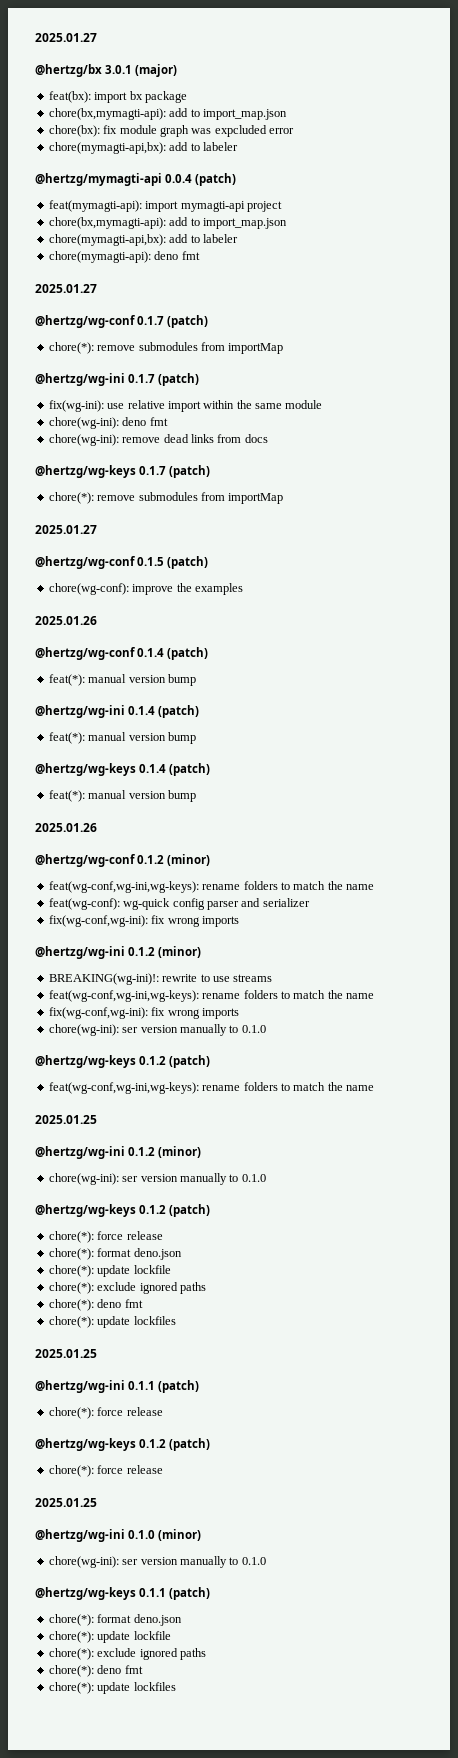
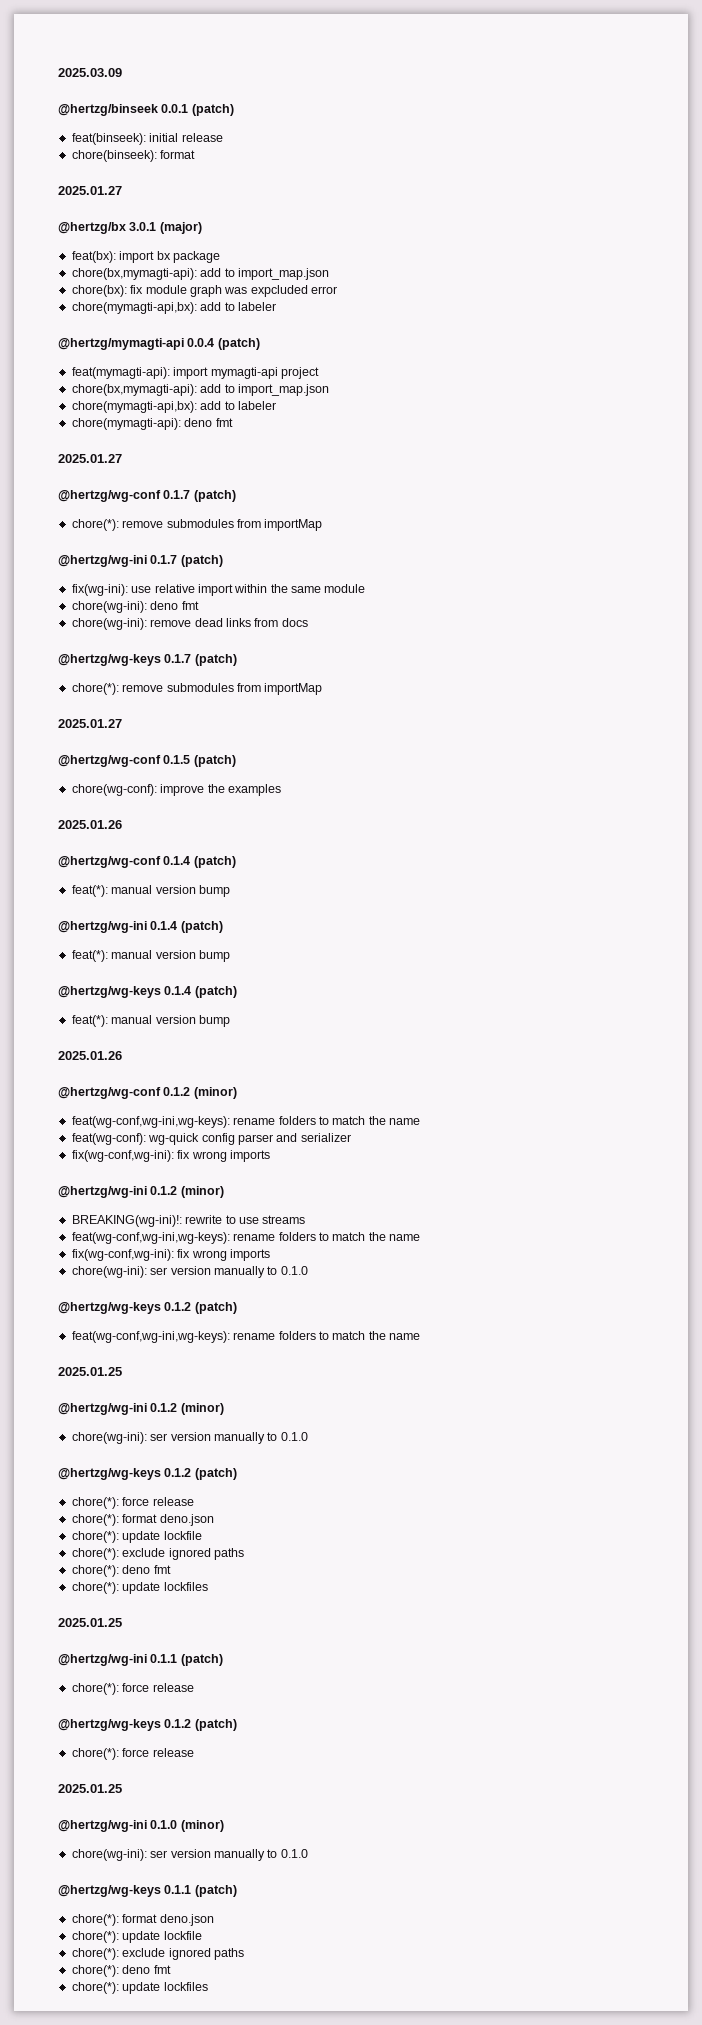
+ 2025.03.09
+ @hertzg/binseek 0.0.1 (patch)
+ feat(binseek): initial release
+ chore(binseek): format

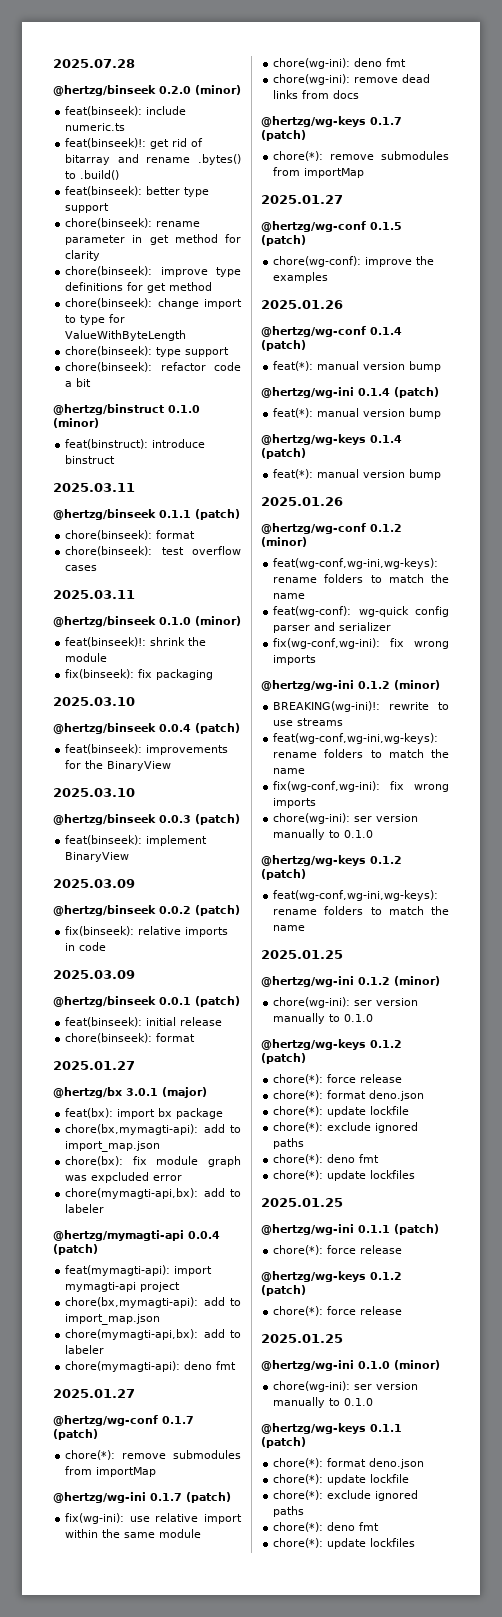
+ 2025.07.28
+ @hertzg/binseek 0.2.0 (minor)
+ feat(binseek): include numeric.ts
+ feat(binseek)!: get rid of bitarray and rename .bytes() to .build()
+ feat(binseek): better type support
+ chore(binseek): rename parameter in get method for clarity
+ chore(binseek): improve type definitions for get method
+ chore(binseek): change import to type for ValueWithByteLength
+ chore(binseek): type support
+ chore(binseek): refactor code a bit
+ @hertzg/binstruct 0.1.0 (minor)
+ feat(binstruct): introduce binstruct
+ 2025.03.11
+ @hertzg/binseek 0.1.1 (patch)
+ chore(binseek): format
+ chore(binseek): test overflow cases
+ 2025.03.11
+ @hertzg/binseek 0.1.0 (minor)
+ feat(binseek)!: shrink the module
+ fix(binseek): fix packaging
+ 2025.03.10
+ @hertzg/binseek 0.0.4 (patch)
+ feat(binseek): improvements for the BinaryView
+ 2025.03.10
+ @hertzg/binseek 0.0.3 (patch)
+ feat(binseek): implement BinaryView
+ 2025.03.09
+ @hertzg/binseek 0.0.2 (patch)
+ fix(binseek): relative imports in code

